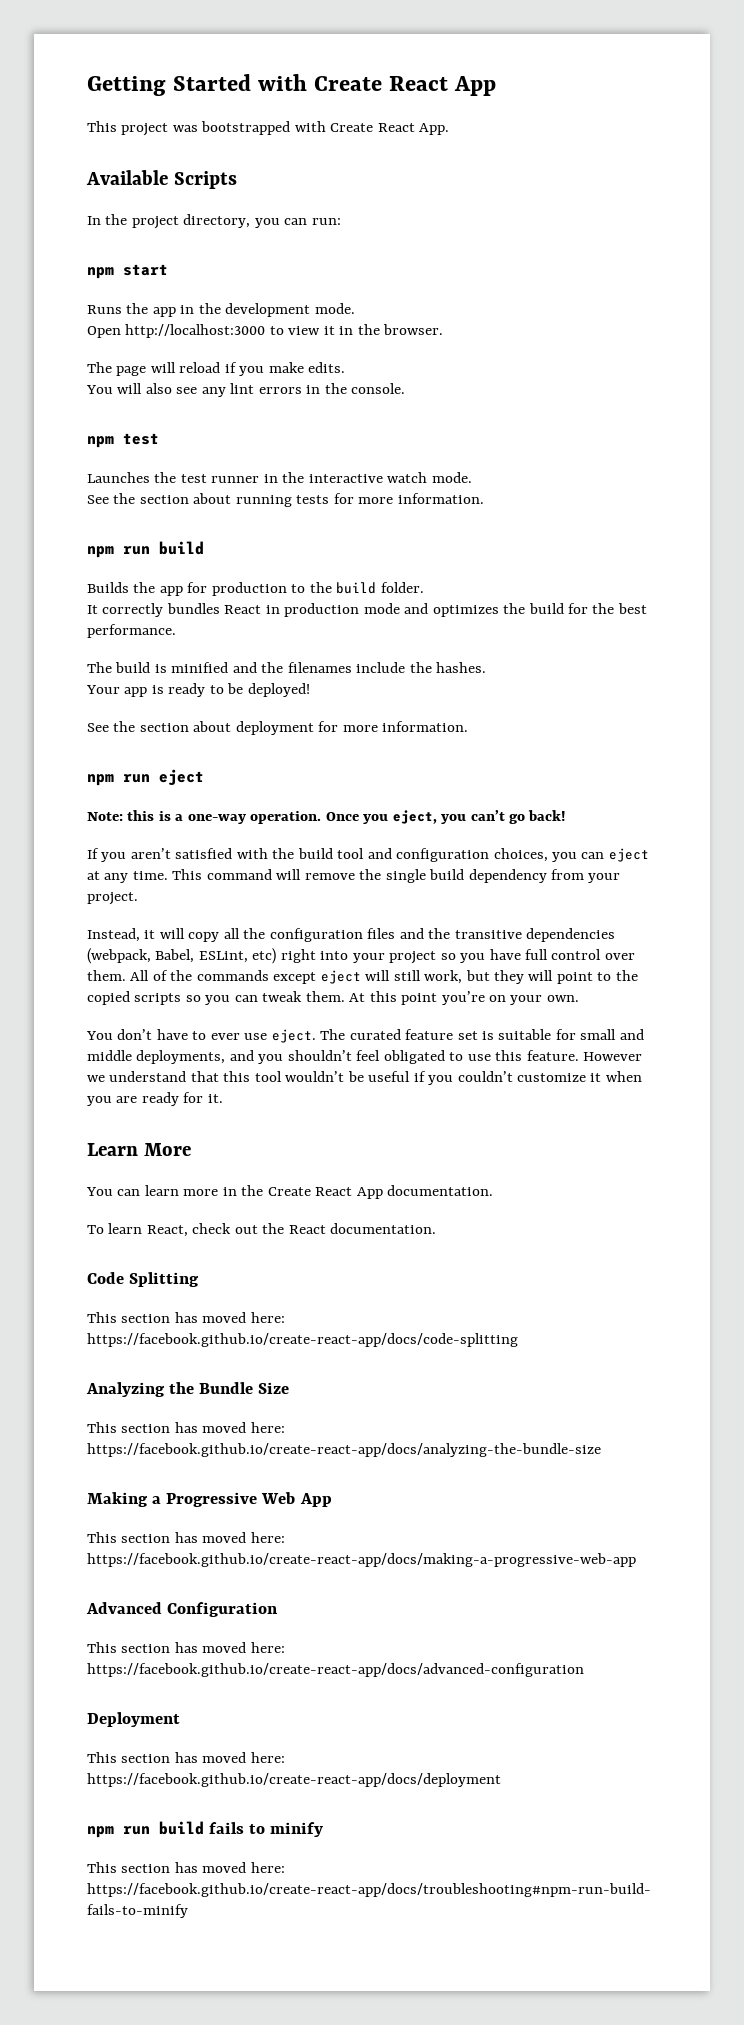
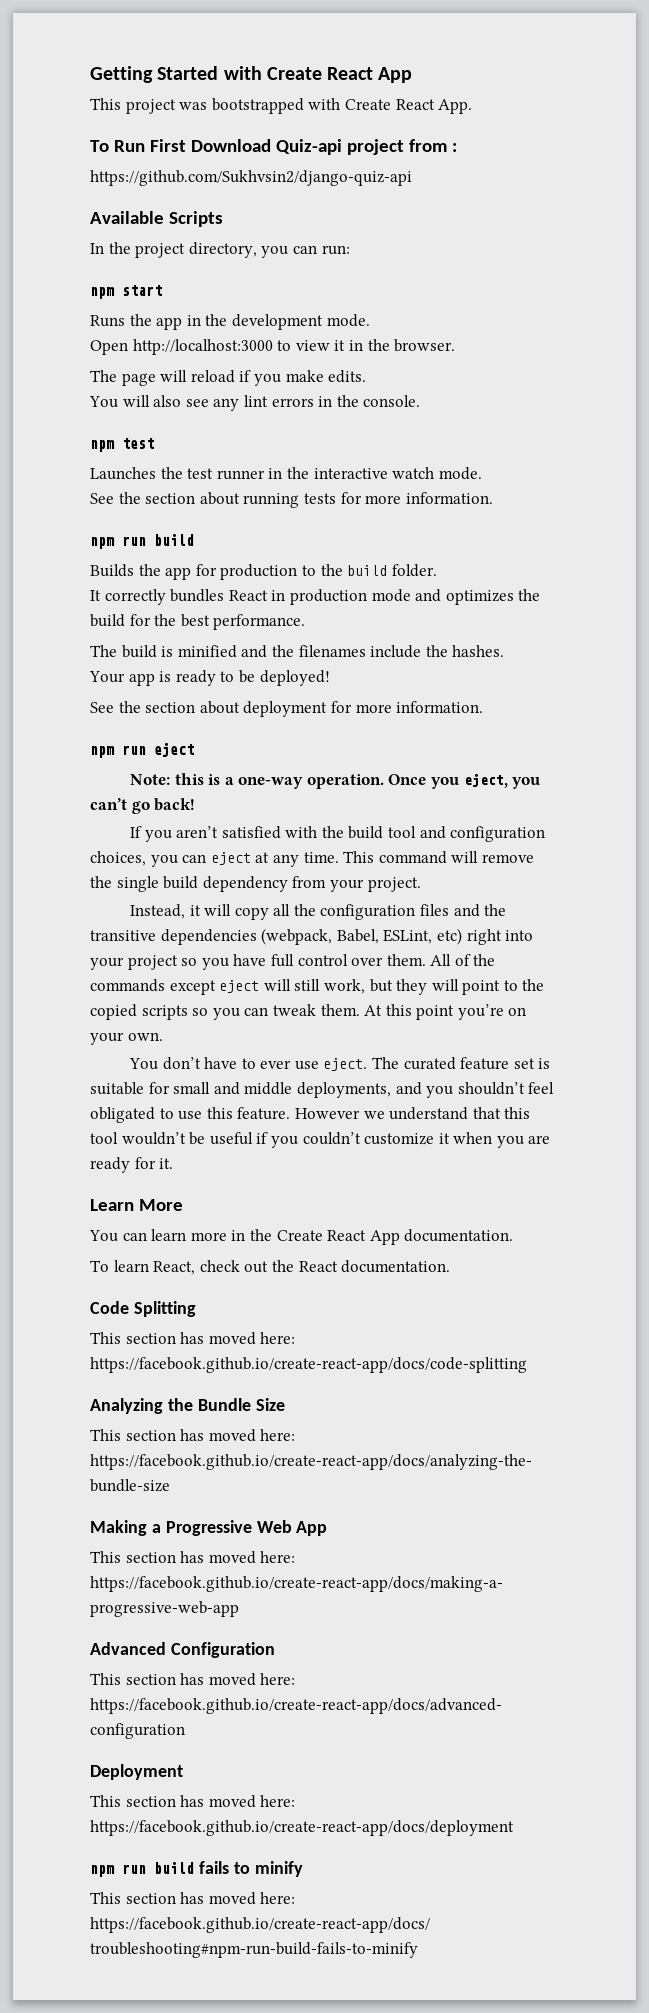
+ To Run First Download Quiz-api project from :
+ https://github.com/Sukhvsin2/django-quiz-api

